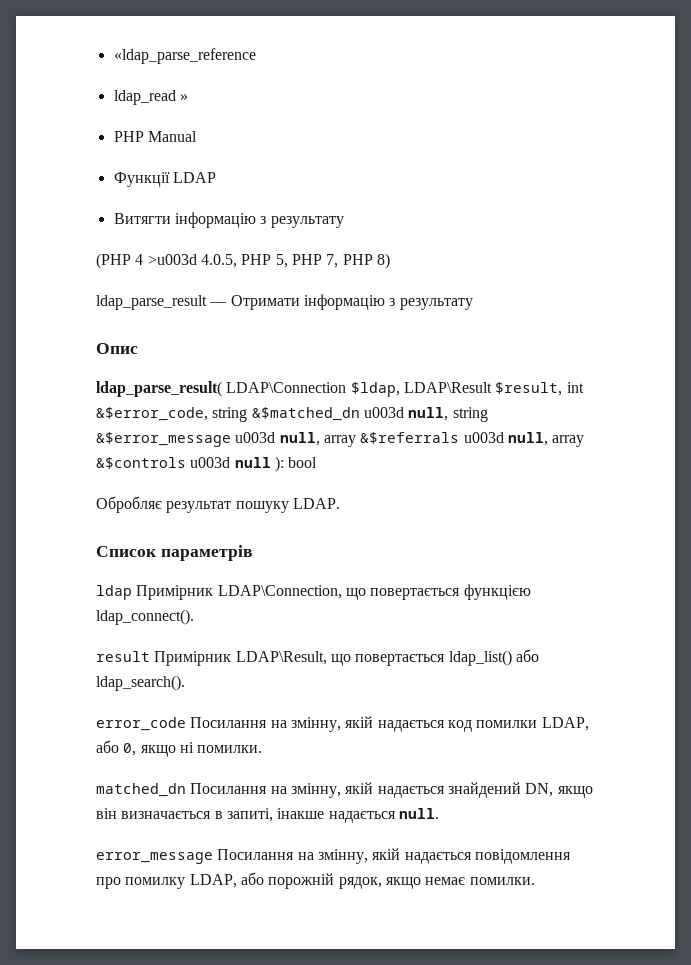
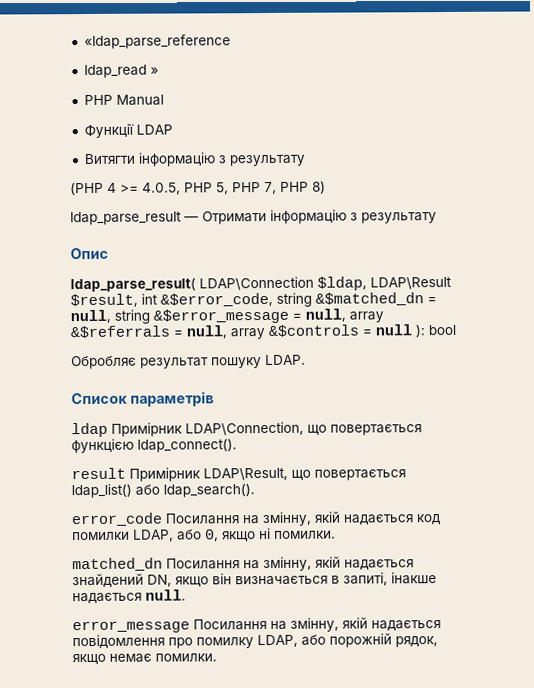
- (PHP 4 >u003d 4.0.5, PHP 5, PHP 7, PHP 8)
+ (PHP 4 >= 4.0.5, PHP 5, PHP 7, PHP 8)
- ldap_parse_result( LDAP\Connection $ldap, LDAP\Result $result, int &$error_code, string &$matched_dn u003d null, string &$error_message u003d null, array &$referrals u003d null, array &$controls u003d null ): bool
+ ldap_parse_result( LDAP\Connection $ldap, LDAP\Result $result, int &$error_code, string &$matched_dn = null, string &$error_message = null, array &$referrals = null, array &$controls = null ): bool

